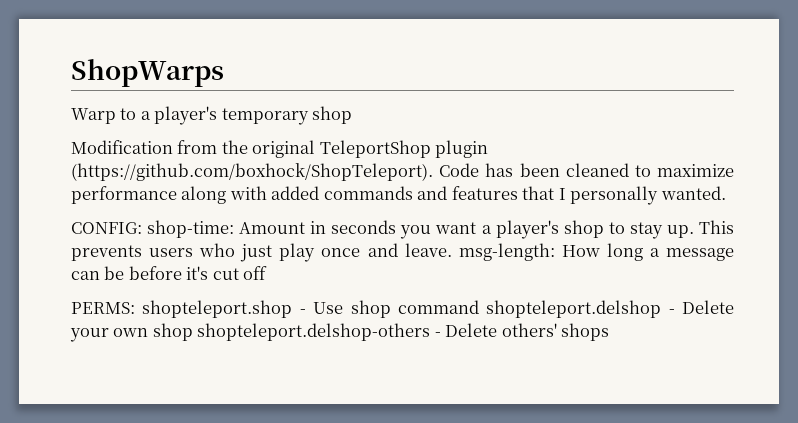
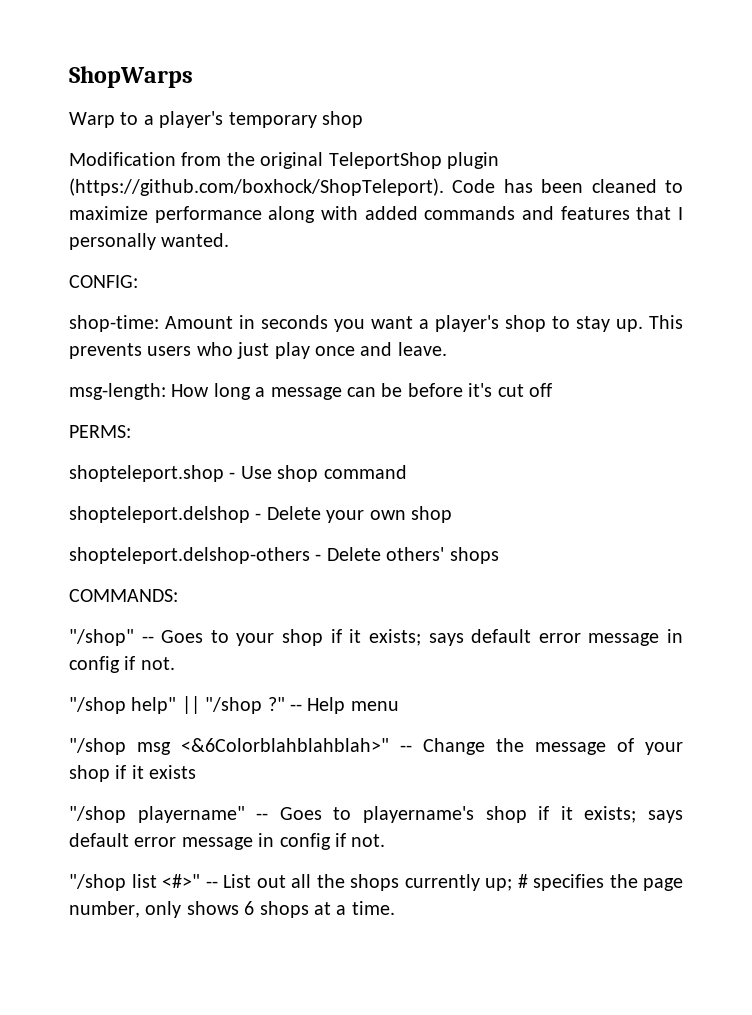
- CONFIG: shop-time: Amount in seconds you want a player's shop to stay up.
+ CONFIG:
+ shop-time: Amount in seconds you want a player's shop to stay up.
- This prevents users who just play once and leave. msg-length: How long a message can be before it's cut off
+ This prevents users who just play once and leave.
+ msg-length: How long a message can be before it's cut off
- PERMS: shopteleport.shop - Use shop command shopteleport.delshop - Delete your own shop shopteleport.delshop-others - Delete others' shops
+ PERMS:
+ shopteleport.shop - Use shop command
+ shopteleport.delshop - Delete your own shop
+ shopteleport.delshop-others - Delete others' shops
+ COMMANDS:
+ "/shop" -- Goes to your shop if it exists; says default error message in config if not.
+ "/shop help" || "/shop ?" -- Help menu
+ "/shop msg <&6Colorblahblahblah>" -- Change the message of your shop if it exists
+ "/shop playername" -- Goes to playername's shop if it exists; says default error message in config if not.
+ "/shop list <#>" -- List out all the shops currently up; # specifies the page number, only shows 6 shops at a time.

